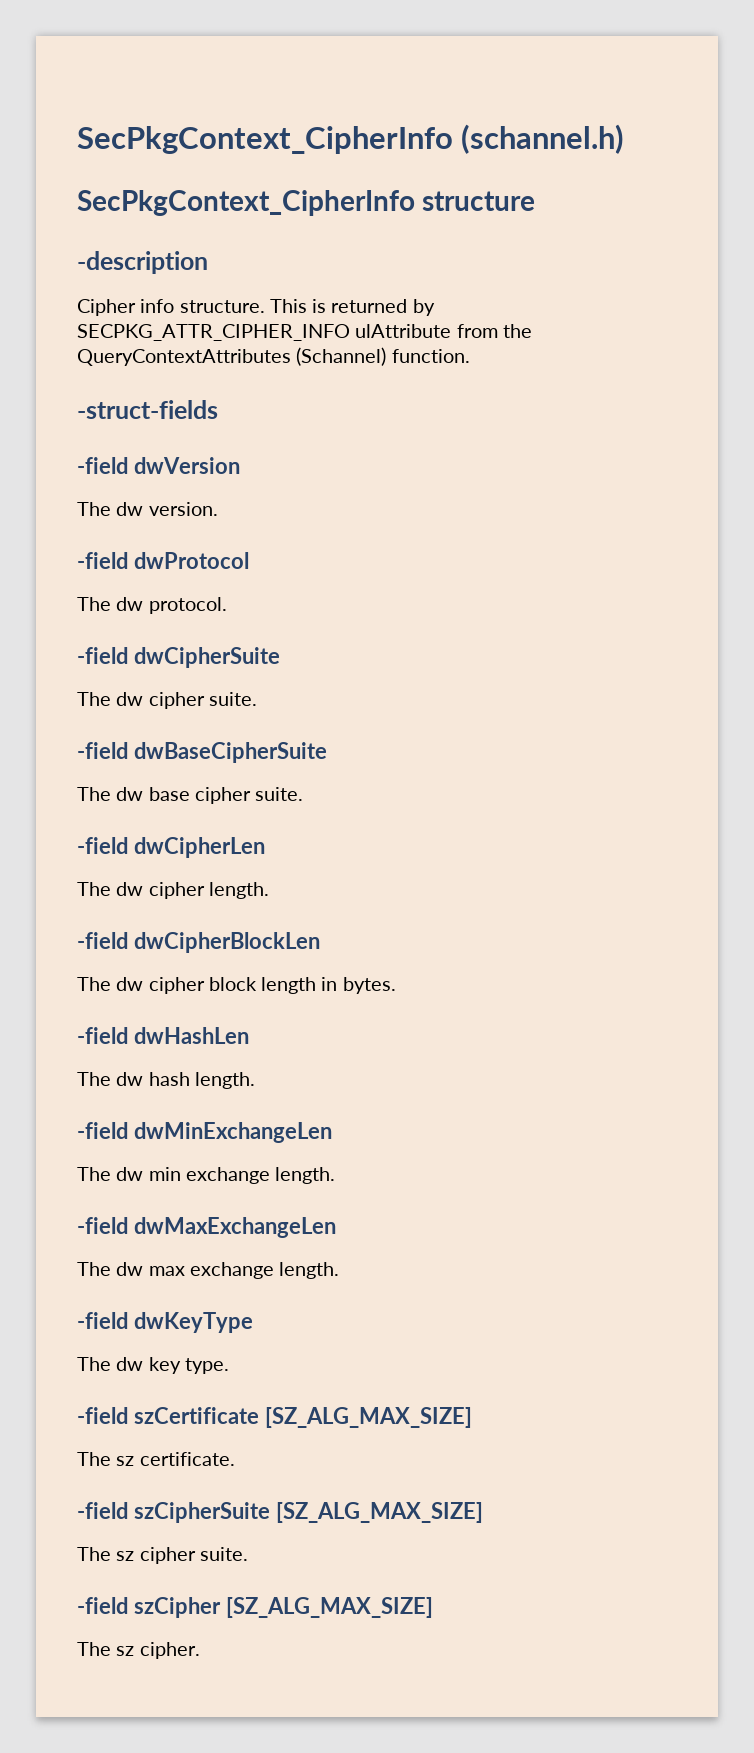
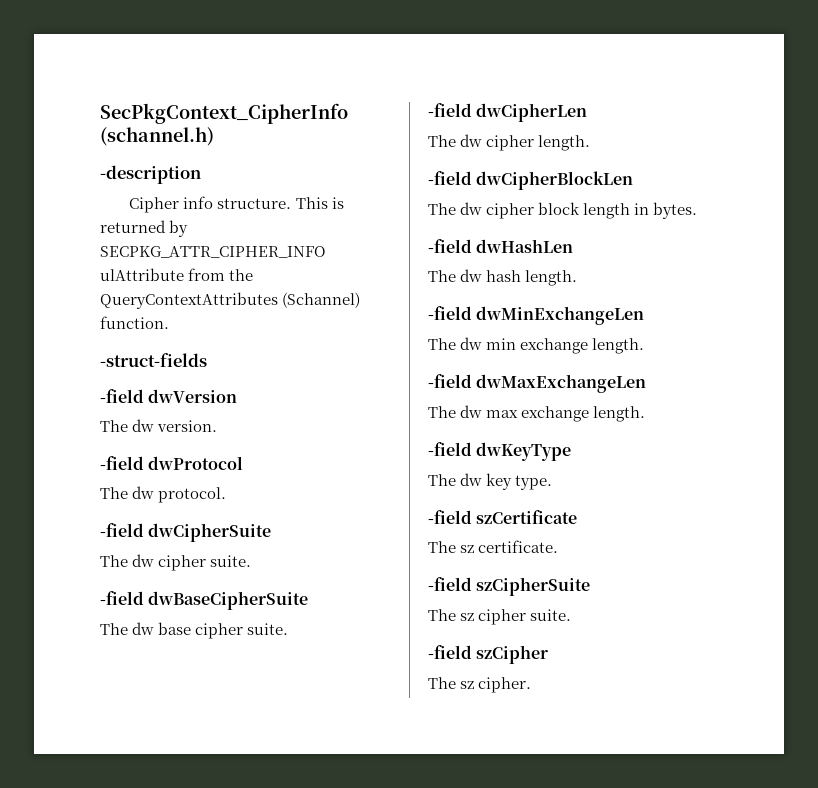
- SecPkgContext_CipherInfo structure
- -field szCertificate [SZ_ALG_MAX_SIZE]
+ -field szCertificate
- -field szCipherSuite [SZ_ALG_MAX_SIZE]
+ -field szCipherSuite
- -field szCipher [SZ_ALG_MAX_SIZE]
+ -field szCipher

